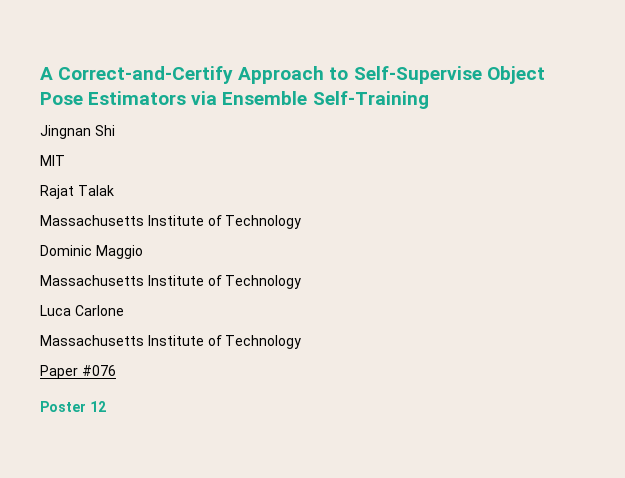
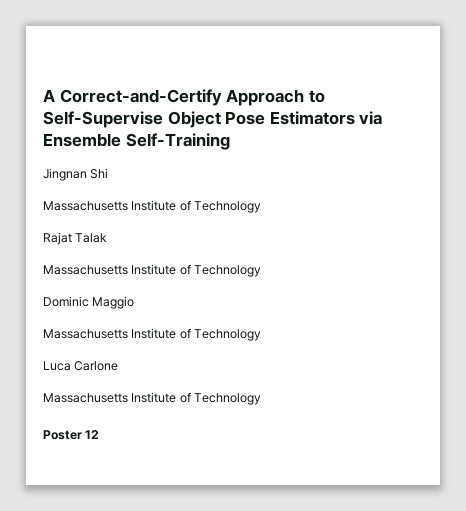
  Jingnan Shi
- MIT
+ Massachusetts Institute of Technology
- Paper #076

